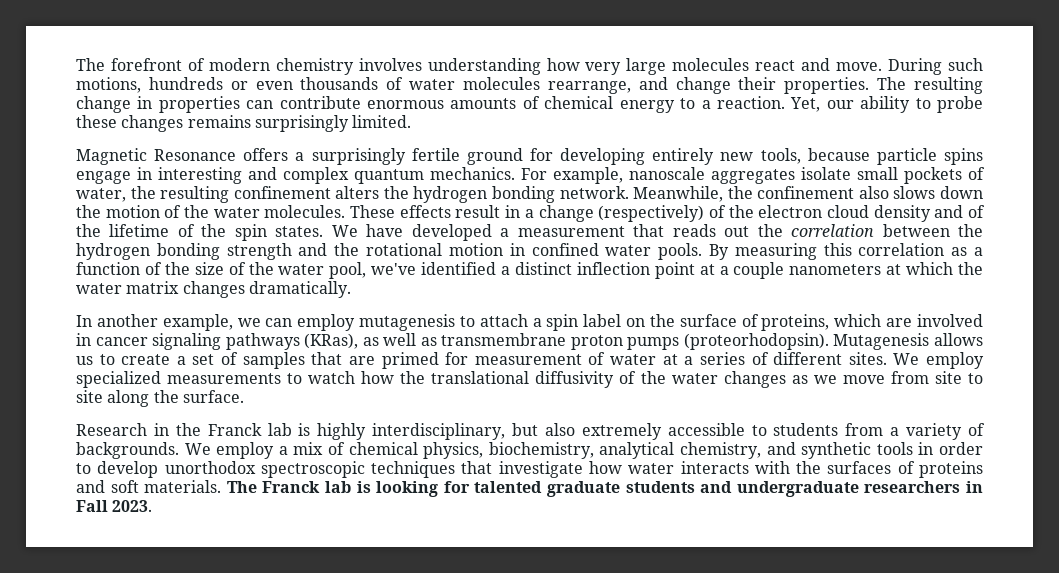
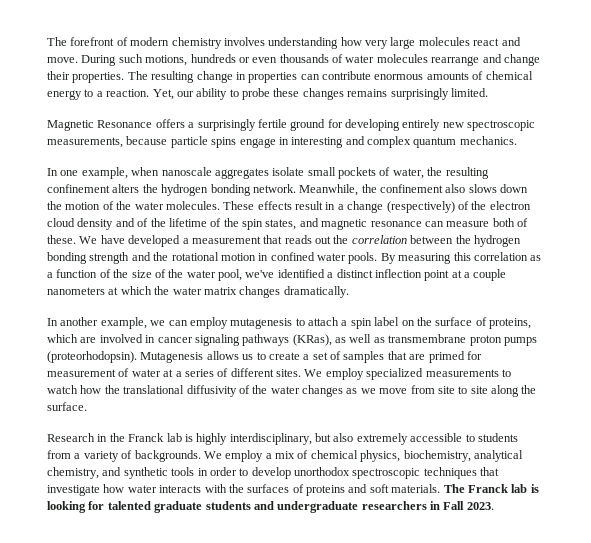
- During such motions, hundreds or even thousands of water molecules rearrange, and change their properties.
+ During such motions, hundreds or even thousands of water molecules rearrange and change their properties.
- Magnetic Resonance offers a surprisingly fertile ground for developing entirely new tools, because particle spins engage in interesting and complex quantum mechanics. For example, nanoscale aggregates isolate small pockets of water, the resulting confinement alters the hydrogen bonding network.
+ Magnetic Resonance offers a surprisingly fertile ground for developing entirely new spectroscopic measurements, because particle spins engage in interesting and complex quantum mechanics.
+ In one example, when nanoscale aggregates isolate small pockets of water, the resulting confinement alters the hydrogen bonding network.
- These effects result in a change (respectively) of the electron cloud density and of the lifetime of the spin states.
+ These effects result in a change (respectively) of the electron cloud density and of the lifetime of the spin states, and magnetic resonance can measure both of these.

